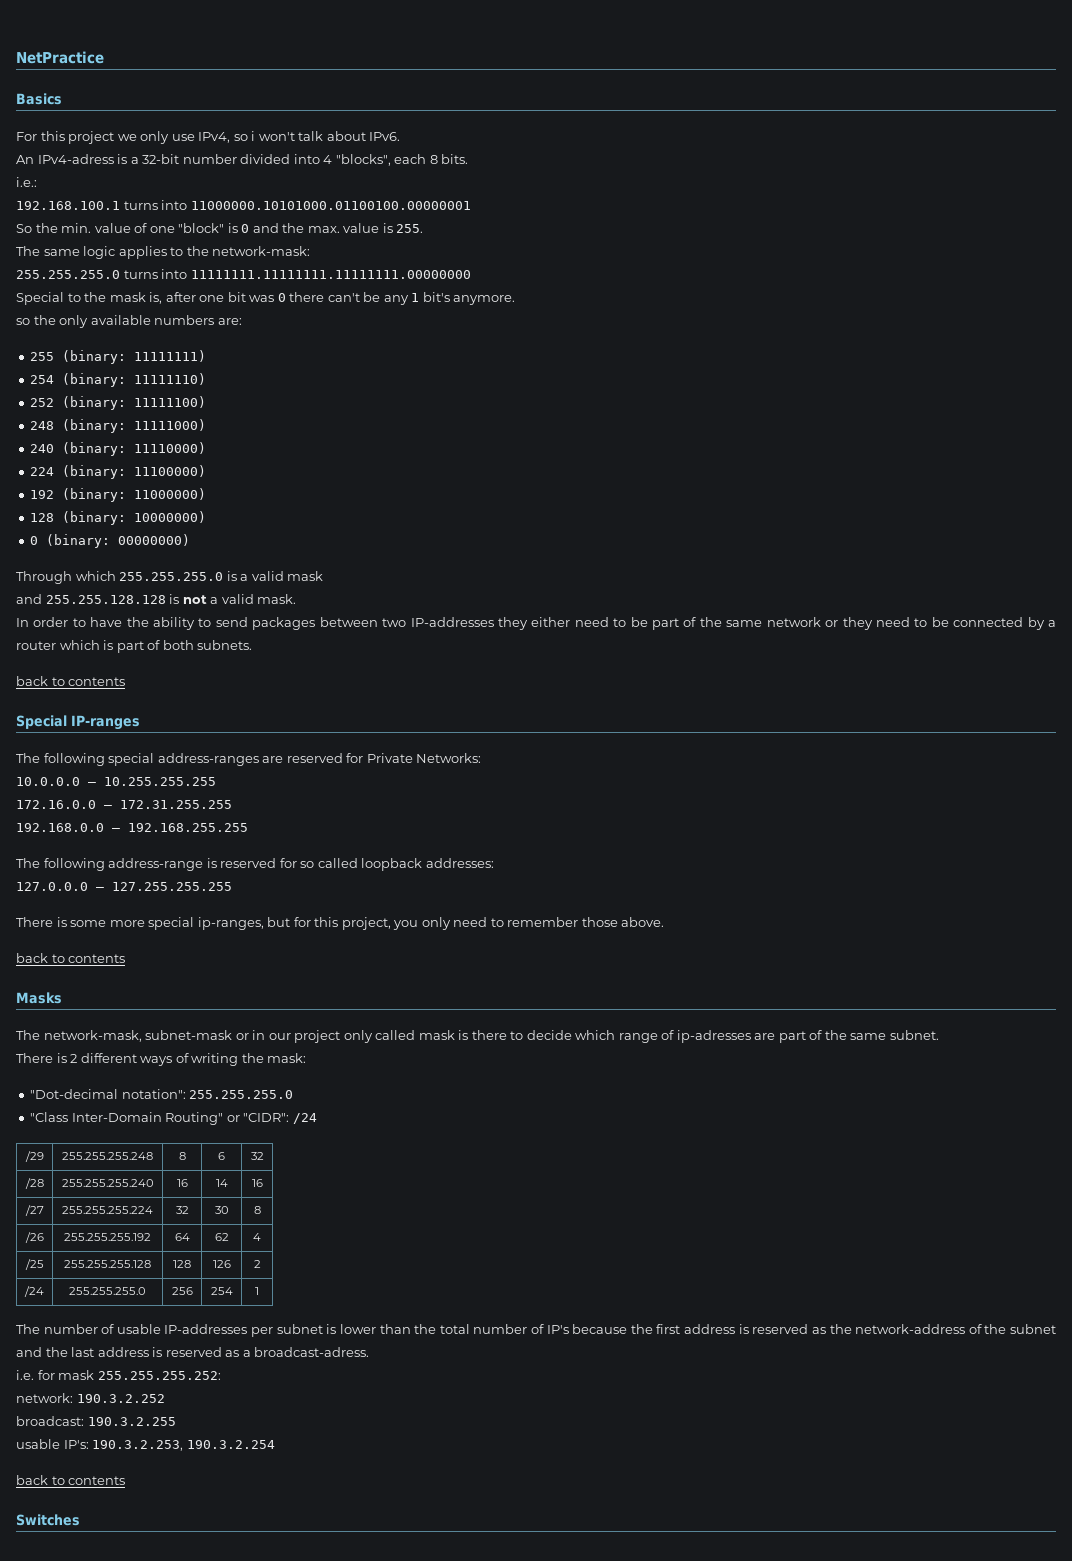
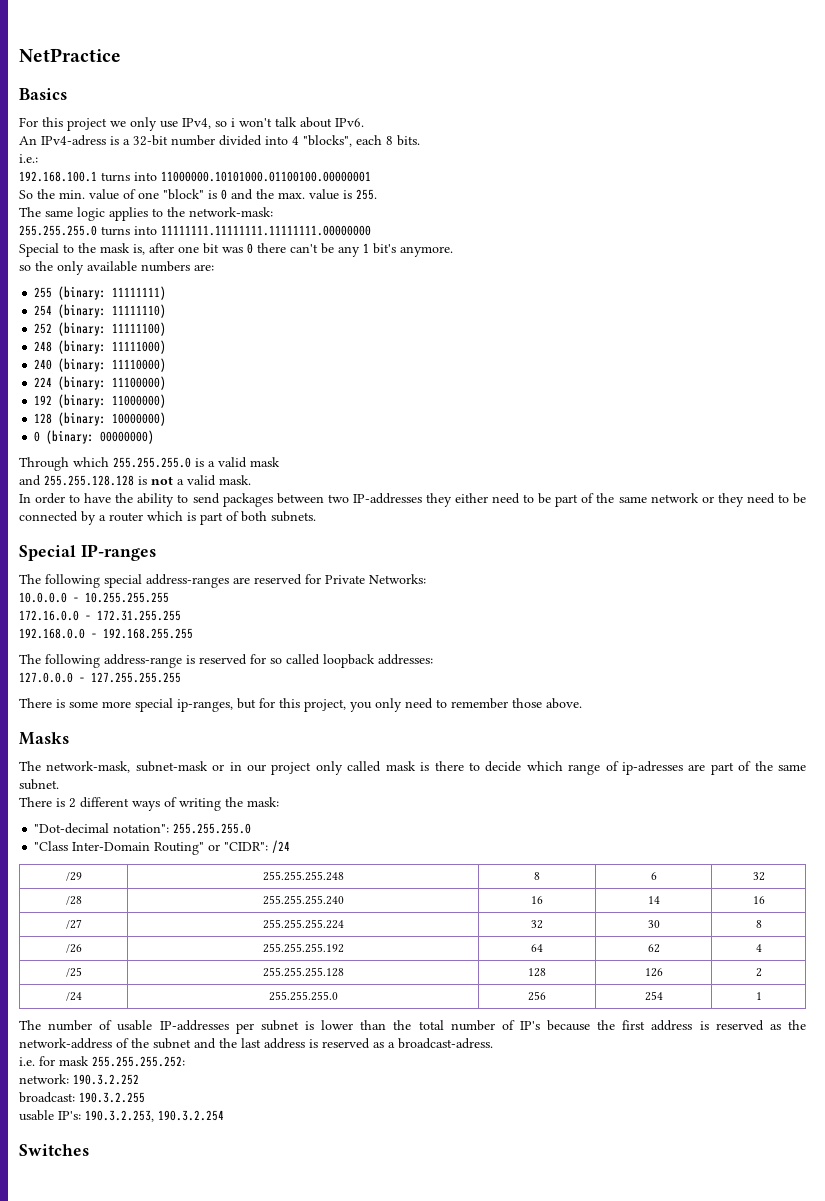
  In order to have the ability to send packages between two IP-addresses they either need to be part of the same network or they need to be connected by a router which is part of both subnets.
- back to contents
  There is some more special ip-ranges, but for this project, you only need to remember those above.
- back to contents
  usable IP's: 190.3.2.253, 190.3.2.254
- back to contents

